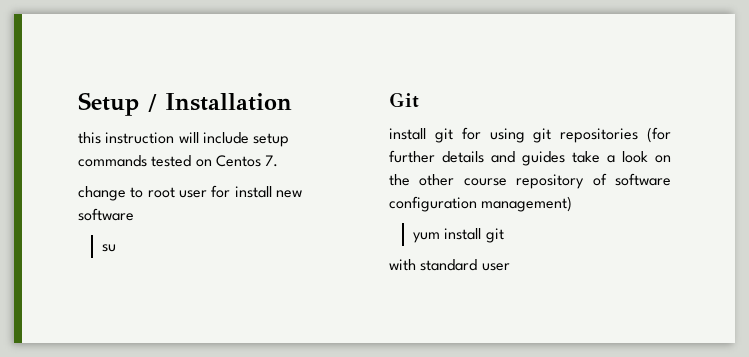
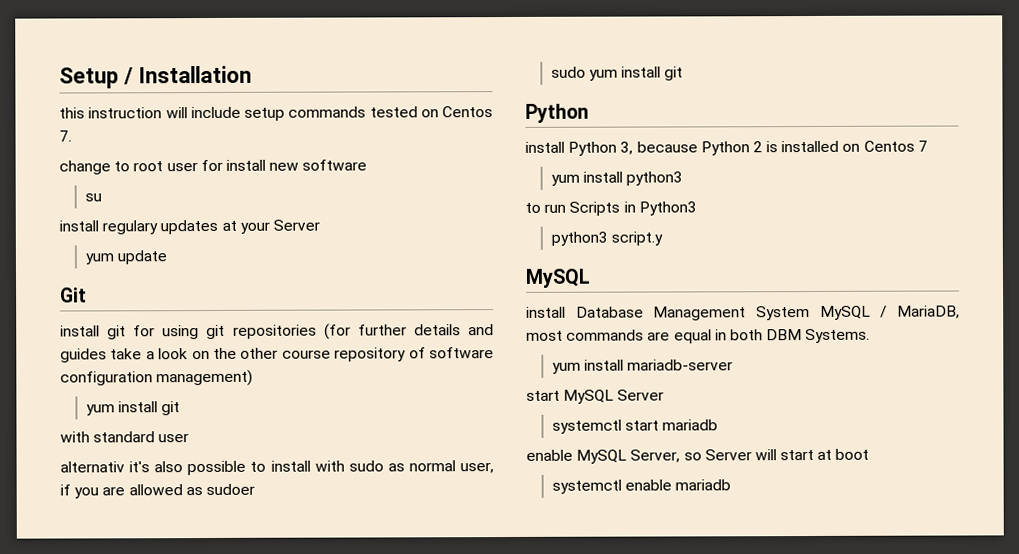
+ install regulary updates at your Server
+ yum update
+ alternativ it's also possible to install with sudo as normal user, if you are allowed as sudoer
+ sudo yum install git
+ Python
+ install Python 3, because Python 2 is installed on Centos 7
+ yum install python3
+ to run Scripts in Python3
+ python3 script.y
+ MySQL
+ install Database Management System MySQL / MariaDB, most commands are equal in both DBM Systems.
+ yum install mariadb-server
+ start MySQL Server
+ systemctl start mariadb
+ enable MySQL Server, so Server will start at boot
+ systemctl enable mariadb

